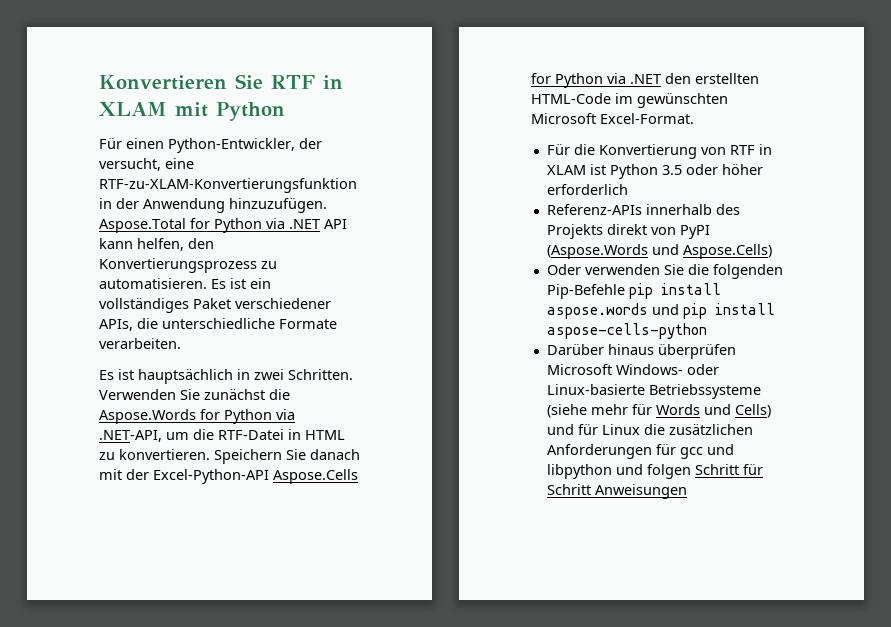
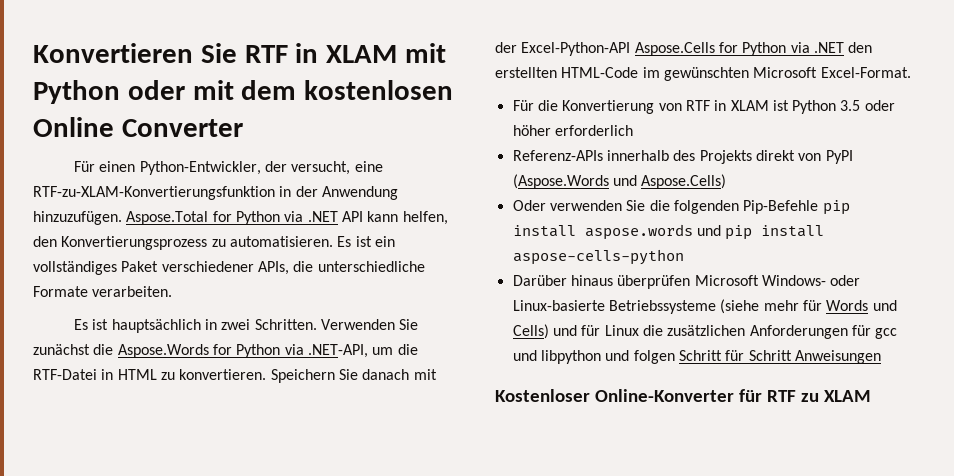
- Konvertieren Sie RTF in XLAM mit Python
+ Konvertieren Sie RTF in XLAM mit Python oder mit dem kostenlosen Online Converter
+ Kostenloser Online-Konverter für RTF zu XLAM

